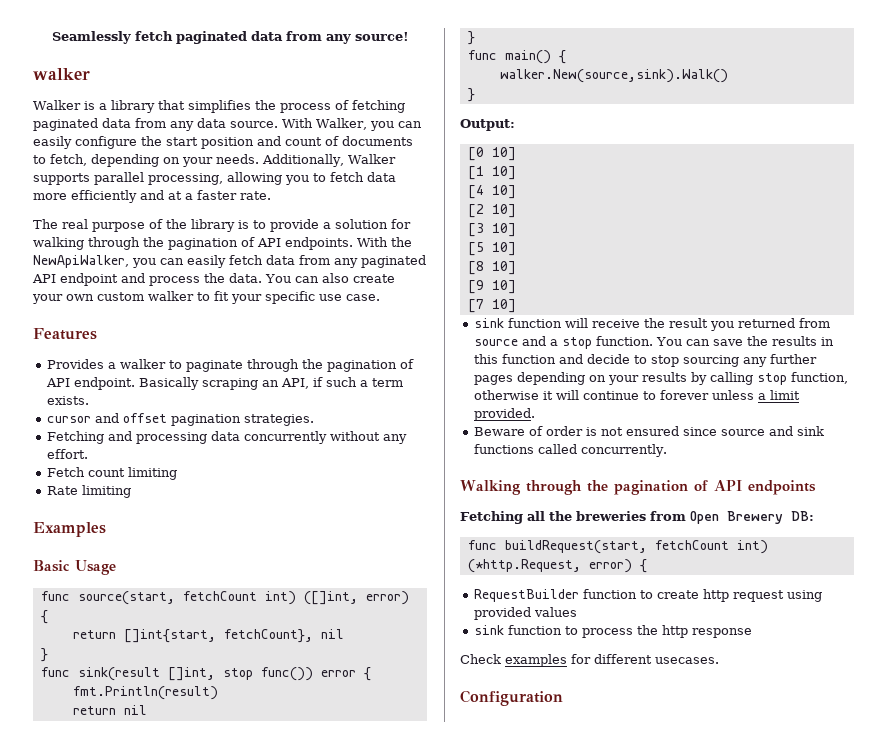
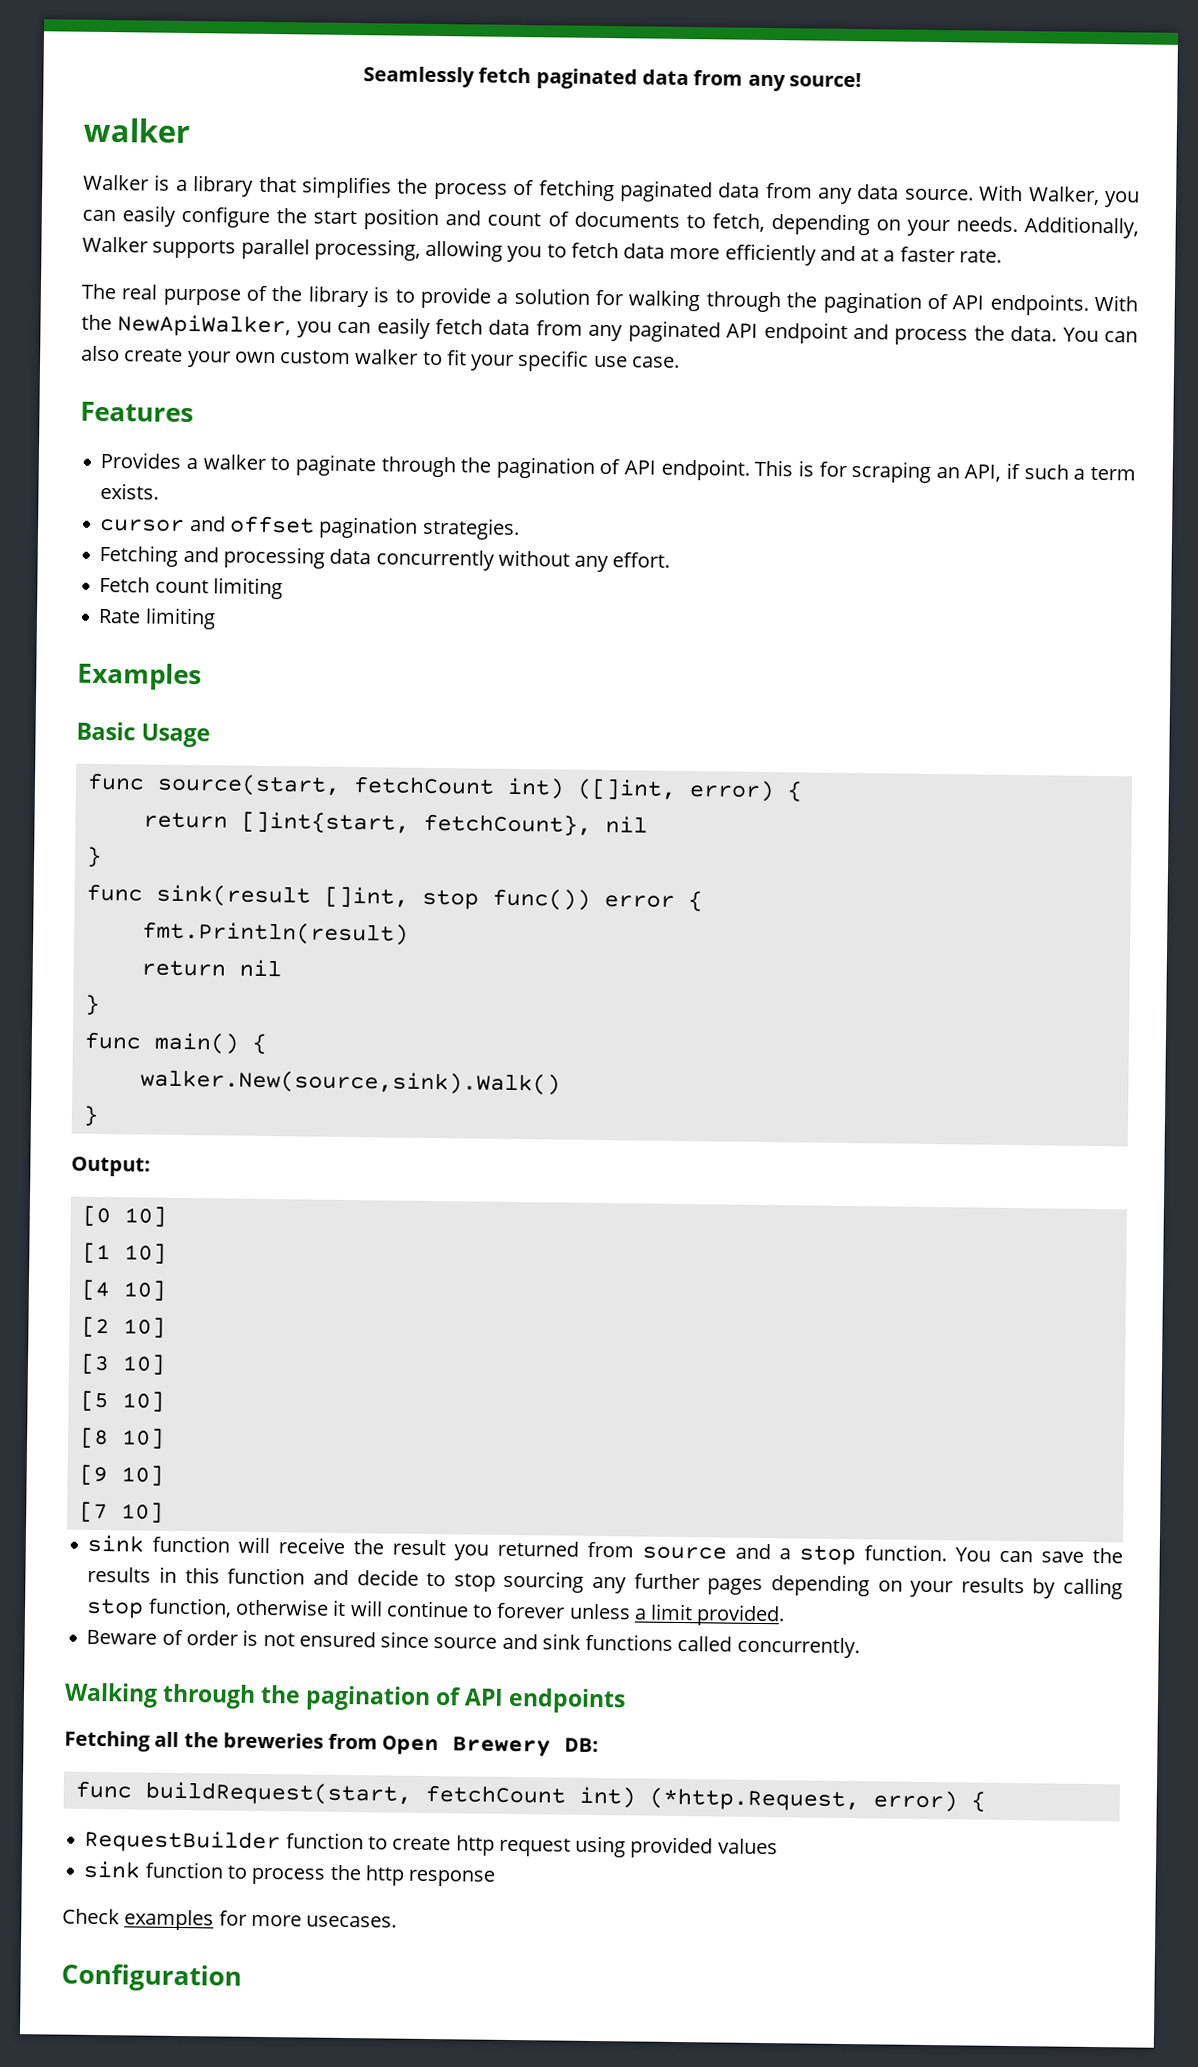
- Basically scraping an API, if such a term exists.
+ This is for scraping an API, if such a term exists.
- Check examples for different usecases.
+ Check examples for more usecases.

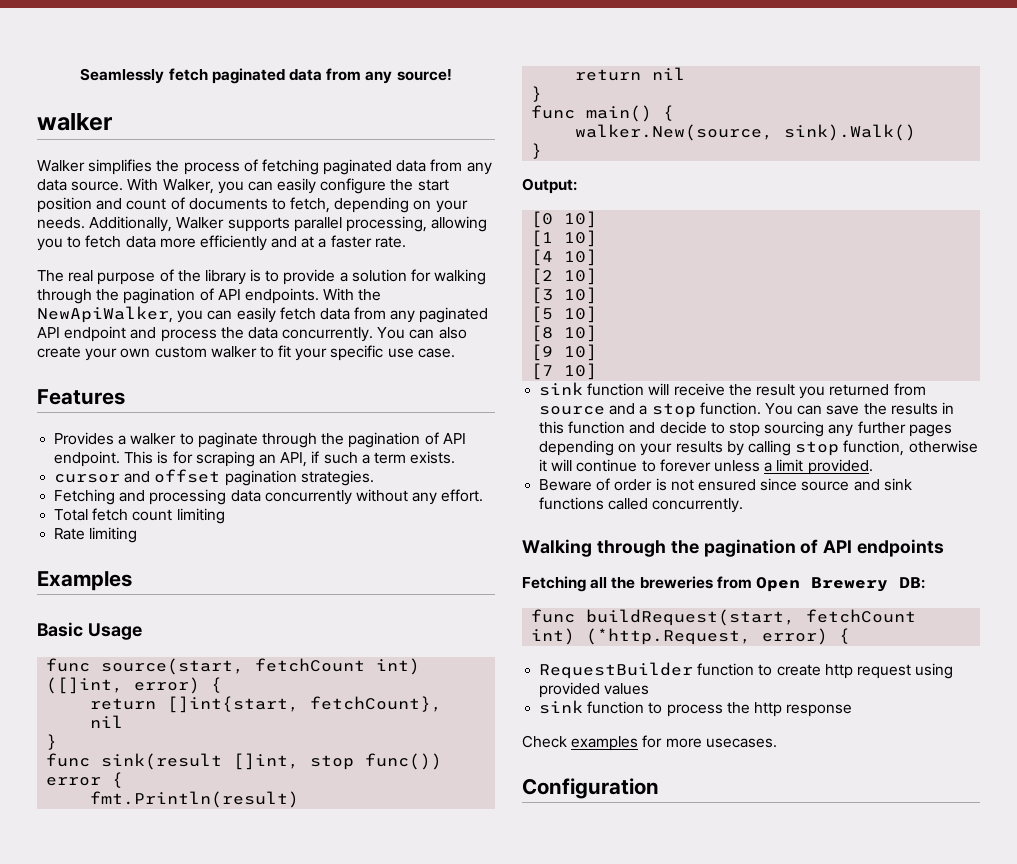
- Walker is a library that simplifies the process of fetching paginated data from any data source.
+ Walker simplifies the process of fetching paginated data from any data source.
- With the NewApiWalker, you can easily fetch data from any paginated API endpoint and process the data.
+ With the NewApiWalker, you can easily fetch data from any paginated API endpoint and process the data concurrently.
- Fetch count limiting
+ Total fetch count limiting
- walker.New(source,sink).Walk()
+ walker.New(source, sink).Walk()

